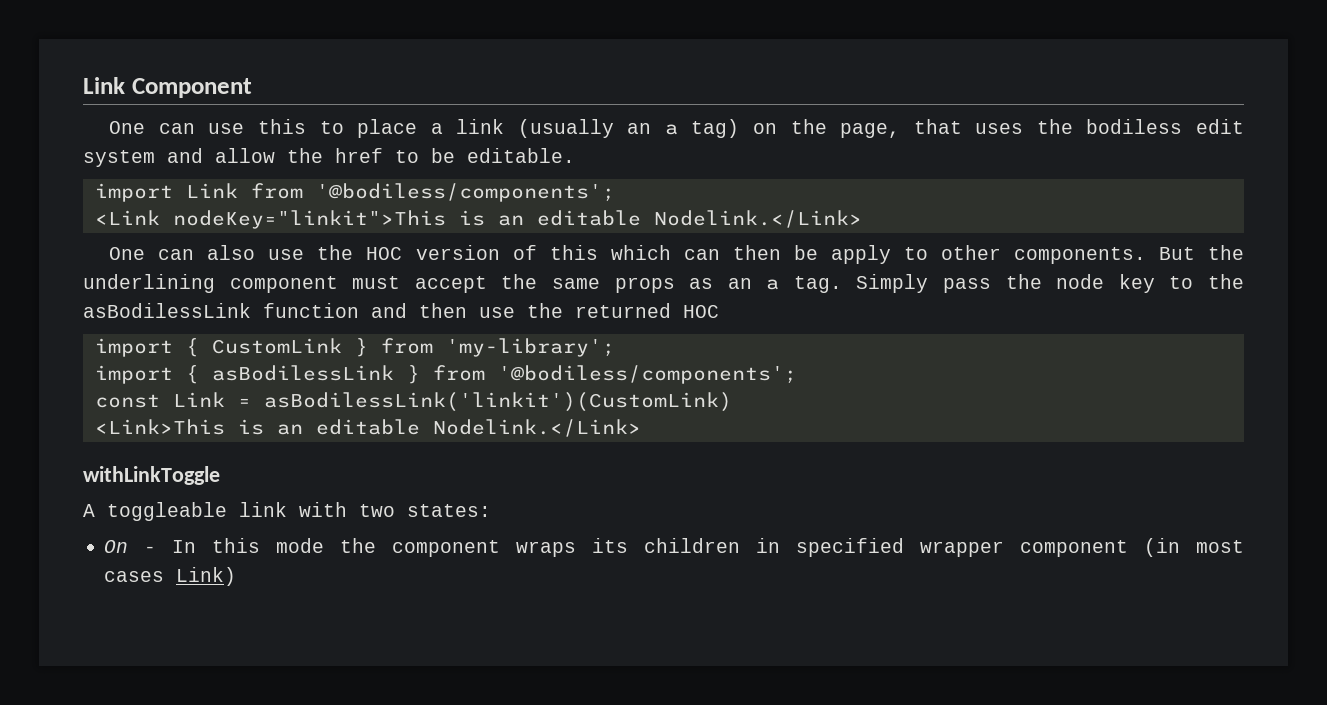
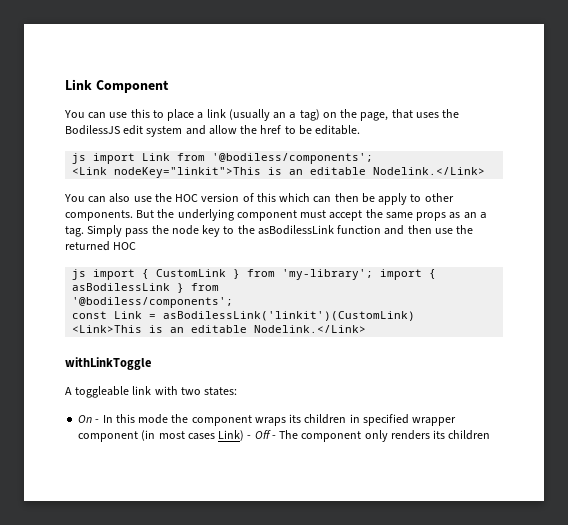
- One can use this to place a link (usually an a tag) on the page, that uses the bodiless edit system and allow the href to be editable.
+ You can use this to place a link (usually an a tag) on the page, that uses the BodilessJS edit system and allow the href to be editable.
- import Link from '@bodiless/components';
+ js import Link from '@bodiless/components';
- One can also use the HOC version of this which can then be apply to other components.
+ You can also use the HOC version of this which can then be apply to other components.
- But the underlining component must accept the same props as an a tag.
+ But the underlying component must accept the same props as an a tag.
- import { CustomLink } from 'my-library';
- import { asBodilessLink } from '@bodiless/components';
+ js import { CustomLink } from 'my-library'; import { asBodilessLink } from
+ '@bodiless/components';
- On - In this mode the component wraps its children in specified wrapper component (in most cases Link)
+ On - In this mode the component wraps its children in specified wrapper component (in most cases Link) - Off - The component only renders its children

